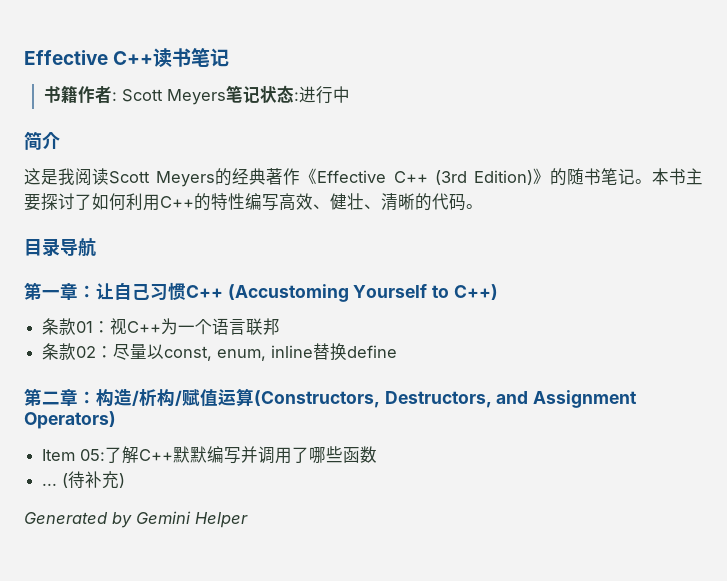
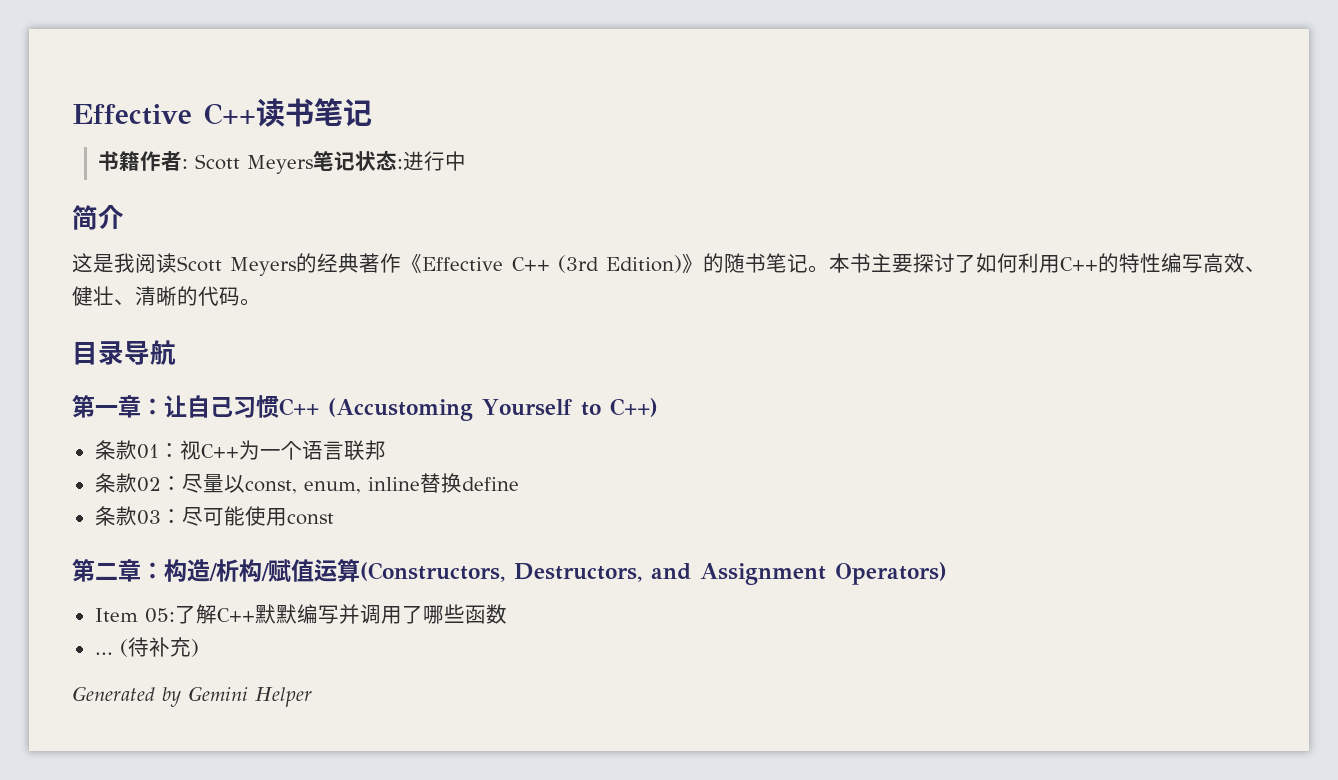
+ 条款03：尽可能使用const

